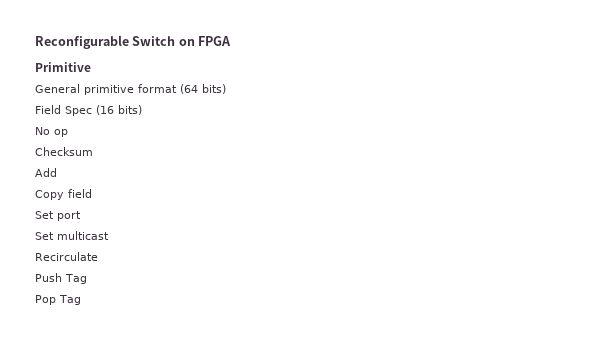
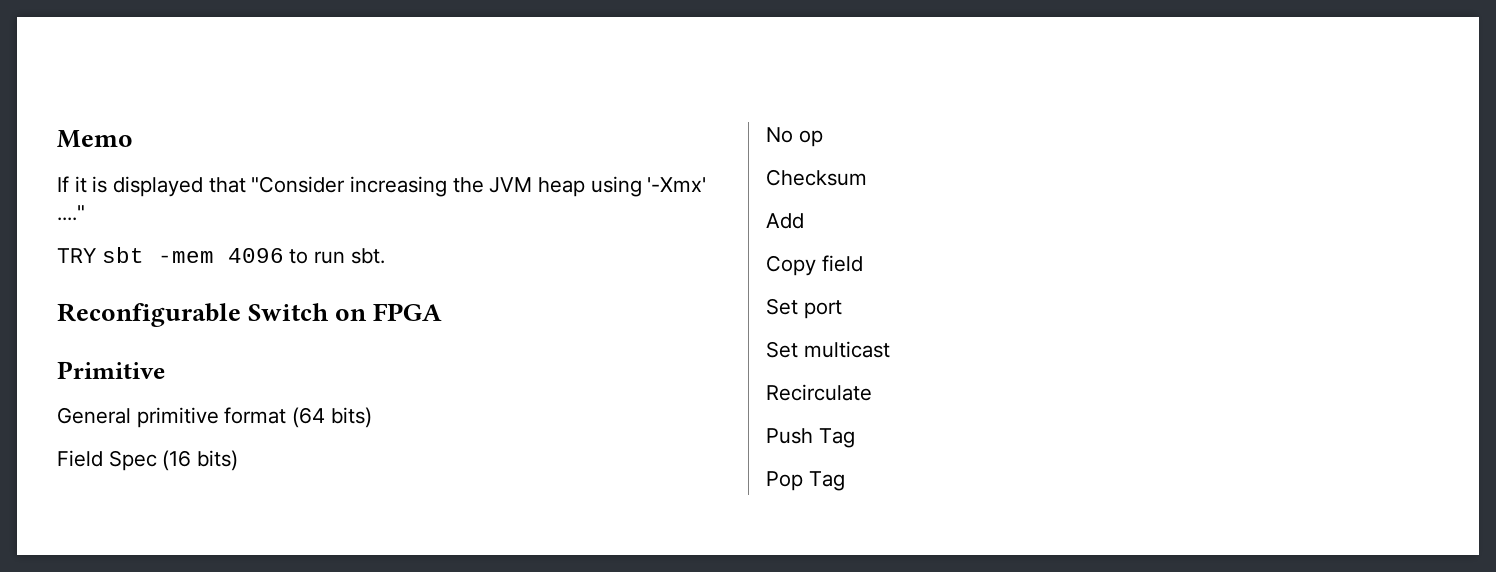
+ Memo
+ If it is displayed that "Consider increasing the JVM heap using '-Xmx' ...."
+ TRY sbt -mem 4096 to run sbt.

